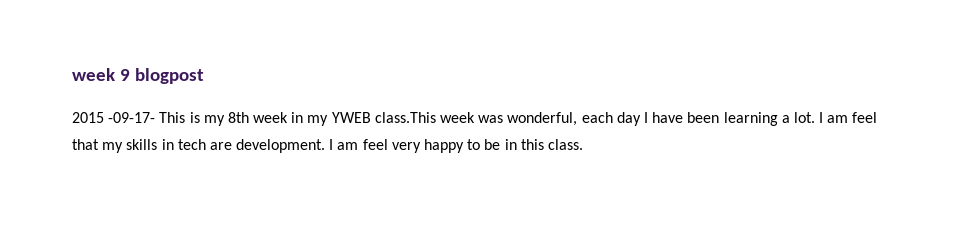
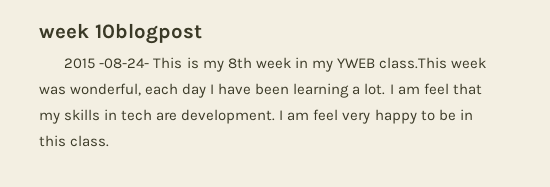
- week 9 blogpost
+ week 10blogpost
- 2015 -09-17- This is my 8th week in my YWEB class.This week was wonderful, each day I have been learning a lot.
+ 2015 -08-24- This is my 8th week in my YWEB class.This week was wonderful, each day I have been learning a lot.

